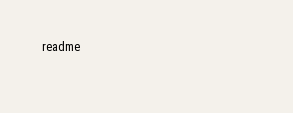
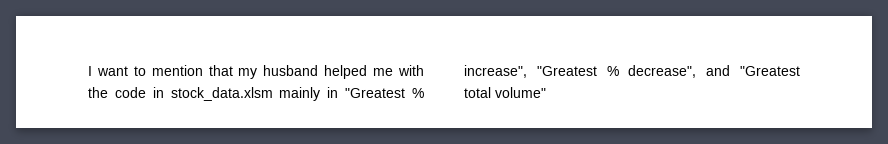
- readme
+ I want to mention that my husband helped me with the code in stock_data.xlsm mainly in "Greatest % increase", "Greatest % decrease", and "Greatest total volume"

